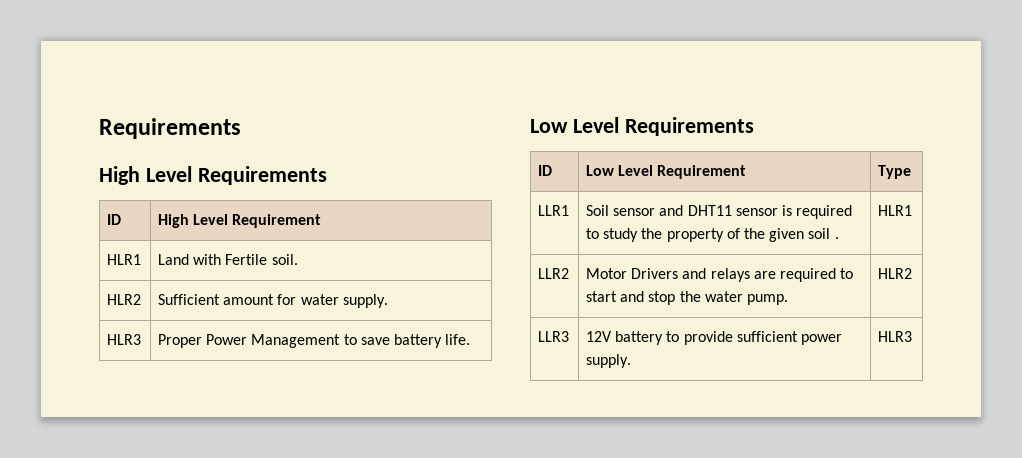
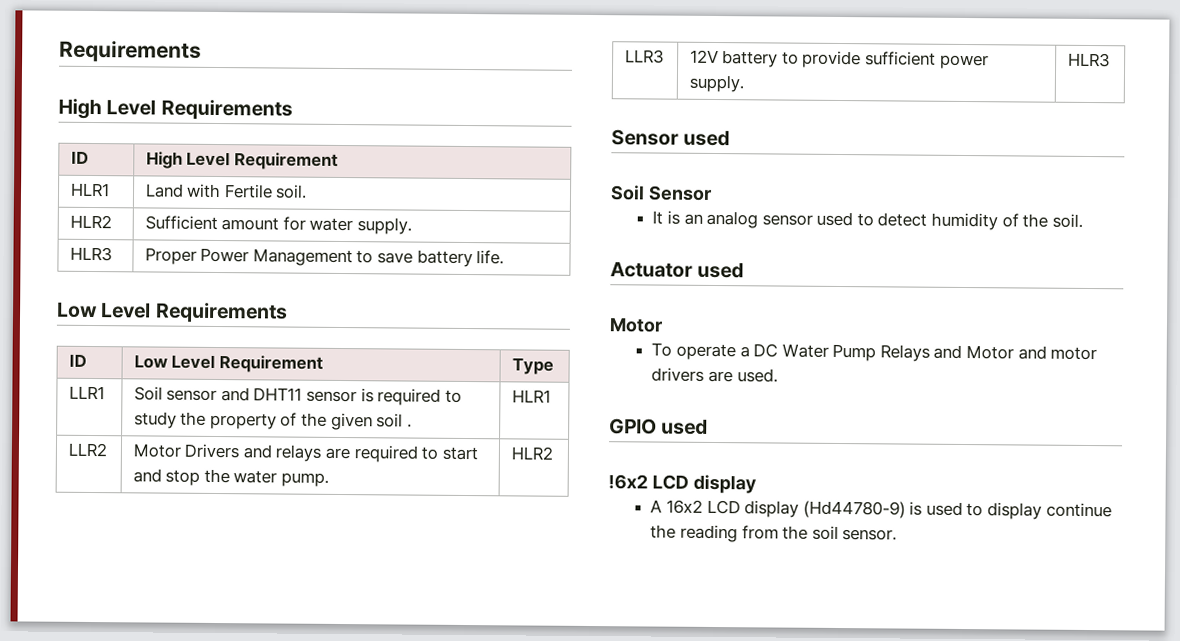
+ Sensor used
+ Soil Sensor
+ It is an analog sensor used to detect humidity of the soil.
+ Actuator used
+ Motor
+ To operate a DC Water Pump Relays and Motor and motor drivers are used.
+ GPIO used
+ !6x2 LCD display
+ A 16x2 LCD display (Hd44780-9) is used to display continue the reading from the soil sensor.

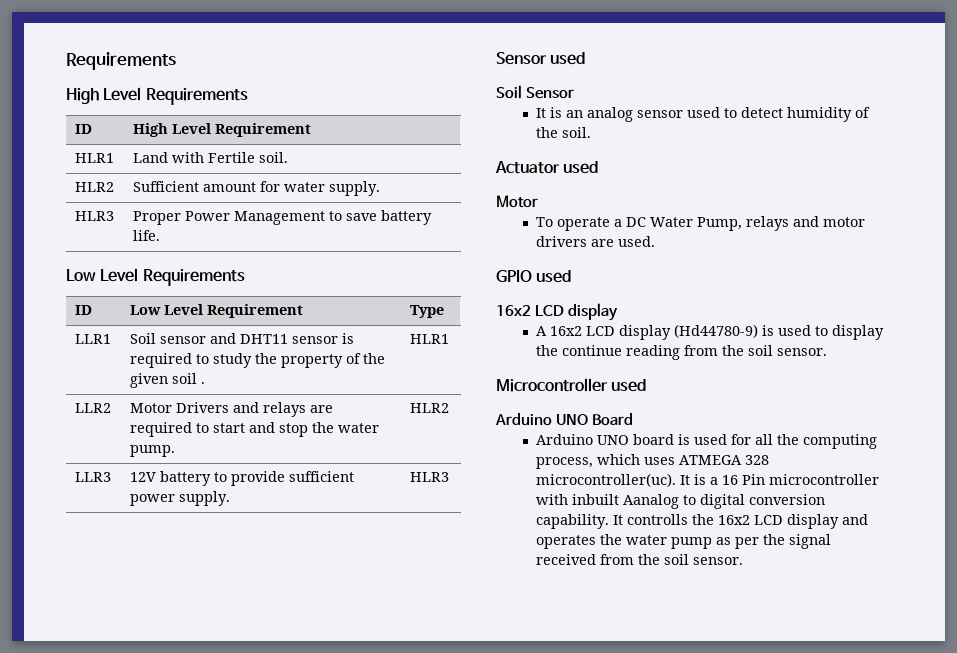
- To operate a DC Water Pump Relays and Motor and motor drivers are used.
+ To operate a DC Water Pump, relays and motor drivers are used.
  GPIO used
- !6x2 LCD display
+ 16x2 LCD display
- A 16x2 LCD display (Hd44780-9) is used to display continue the reading from the soil sensor.
+ A 16x2 LCD display (Hd44780-9) is used to display the continue reading from the soil sensor.
+ Microcontroller used
+ Arduino UNO Board
+ Arduino UNO board is used for all the computing process, which uses ATMEGA 328 microcontroller(uc). It is a 16 Pin microcontroller with inbuilt Aanalog to digital conversion capability. It controlls the 16x2 LCD display and operates the water pump as per the signal received from the soil sensor.

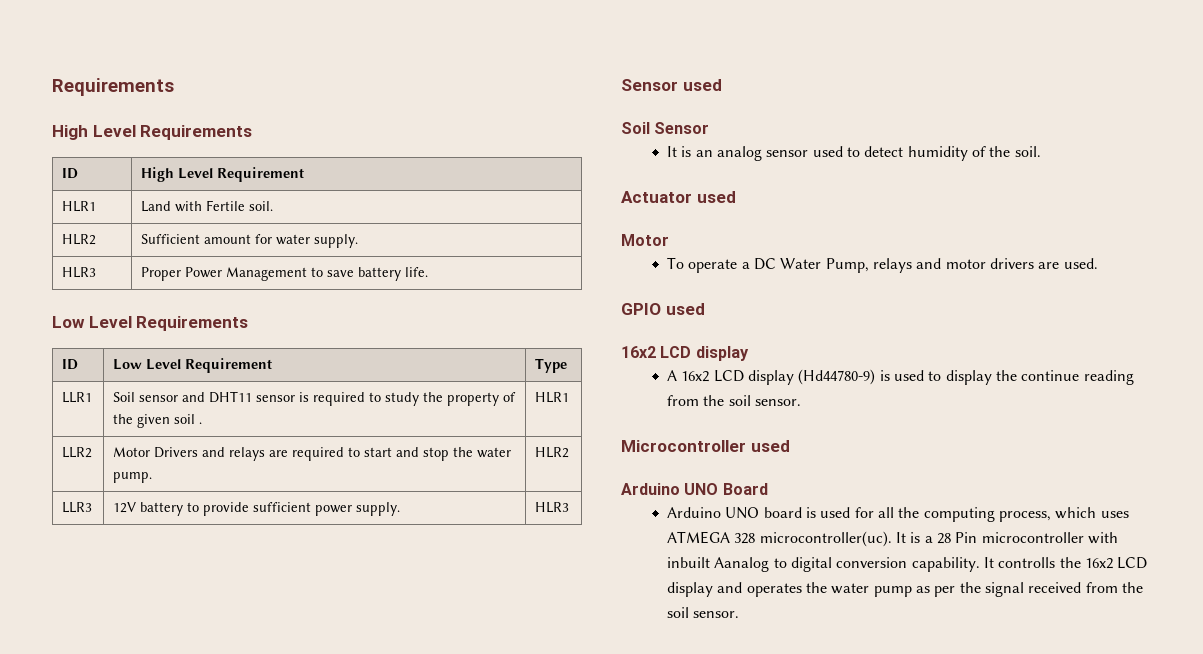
- It is a 16 Pin microcontroller with inbuilt Aanalog to digital conversion capability.
+ It is a 28 Pin microcontroller with inbuilt Aanalog to digital conversion capability.

